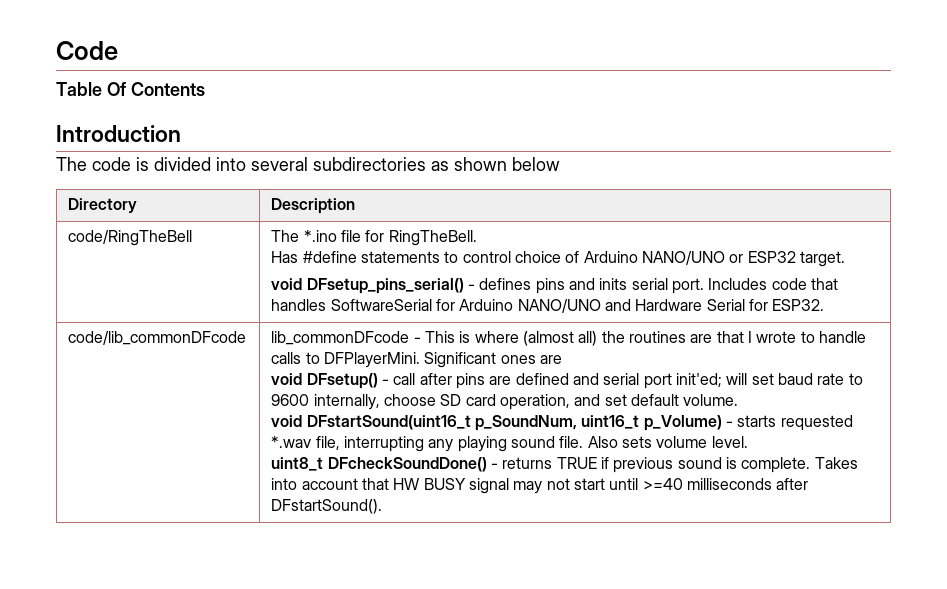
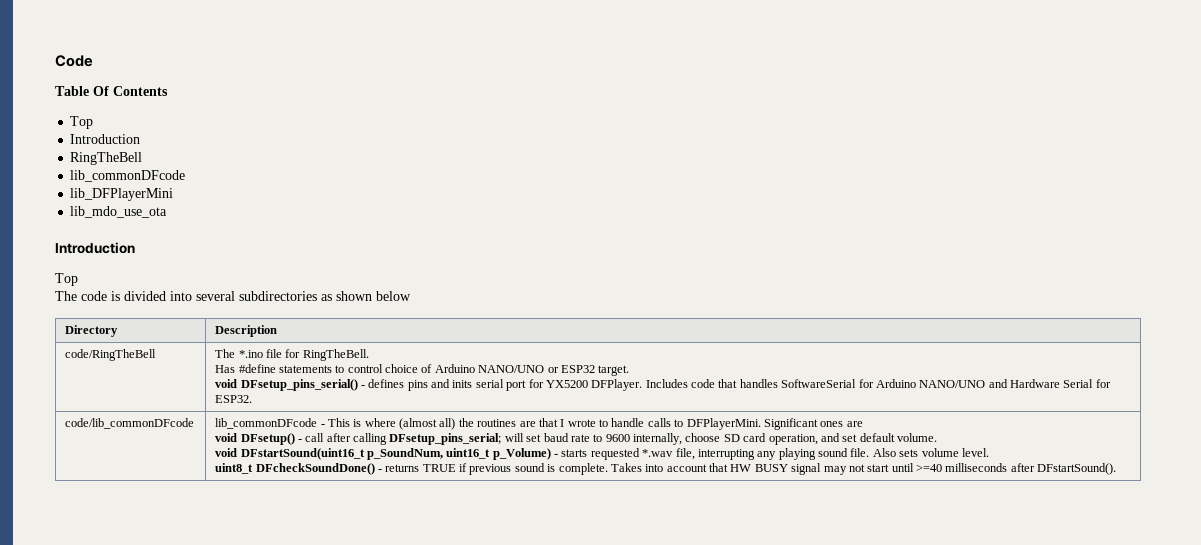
  Table Of Contents
+ Top
  Introduction
+ RingTheBell
+ lib_commonDFcode
+ lib_DFPlayerMini
+ lib_mdo_use_ota
+ Introduction
+ Top
- void DFsetup_pins_serial() - defines pins and inits serial port.
+ void DFsetup_pins_serial() - defines pins and inits serial port for YX5200 DFPlayer.
- void DFsetup() - call after pins are defined and serial port init'ed; will set baud rate to 9600 internally, choose SD card operation, and set default volume.
+ void DFsetup() - call after calling DFsetup_pins_serial; will set baud rate to 9600 internally, choose SD card operation, and set default volume.

